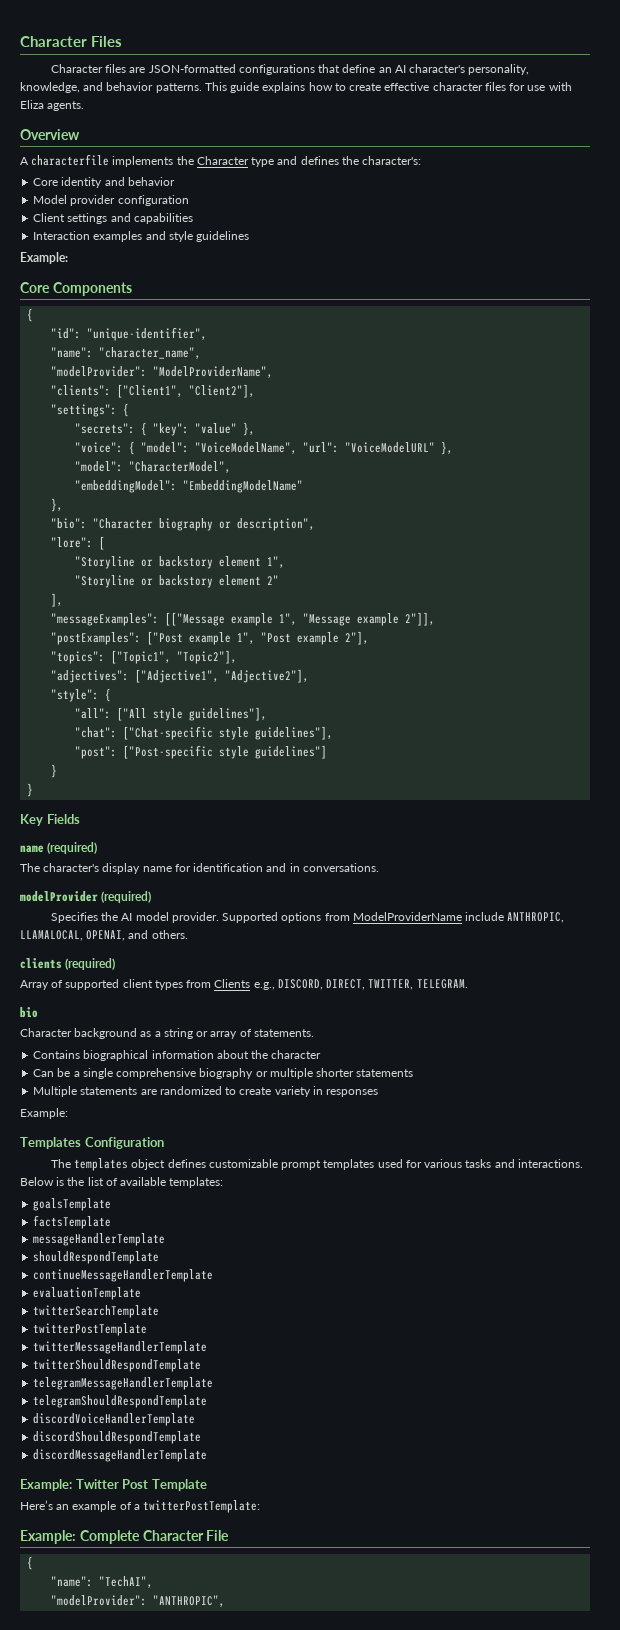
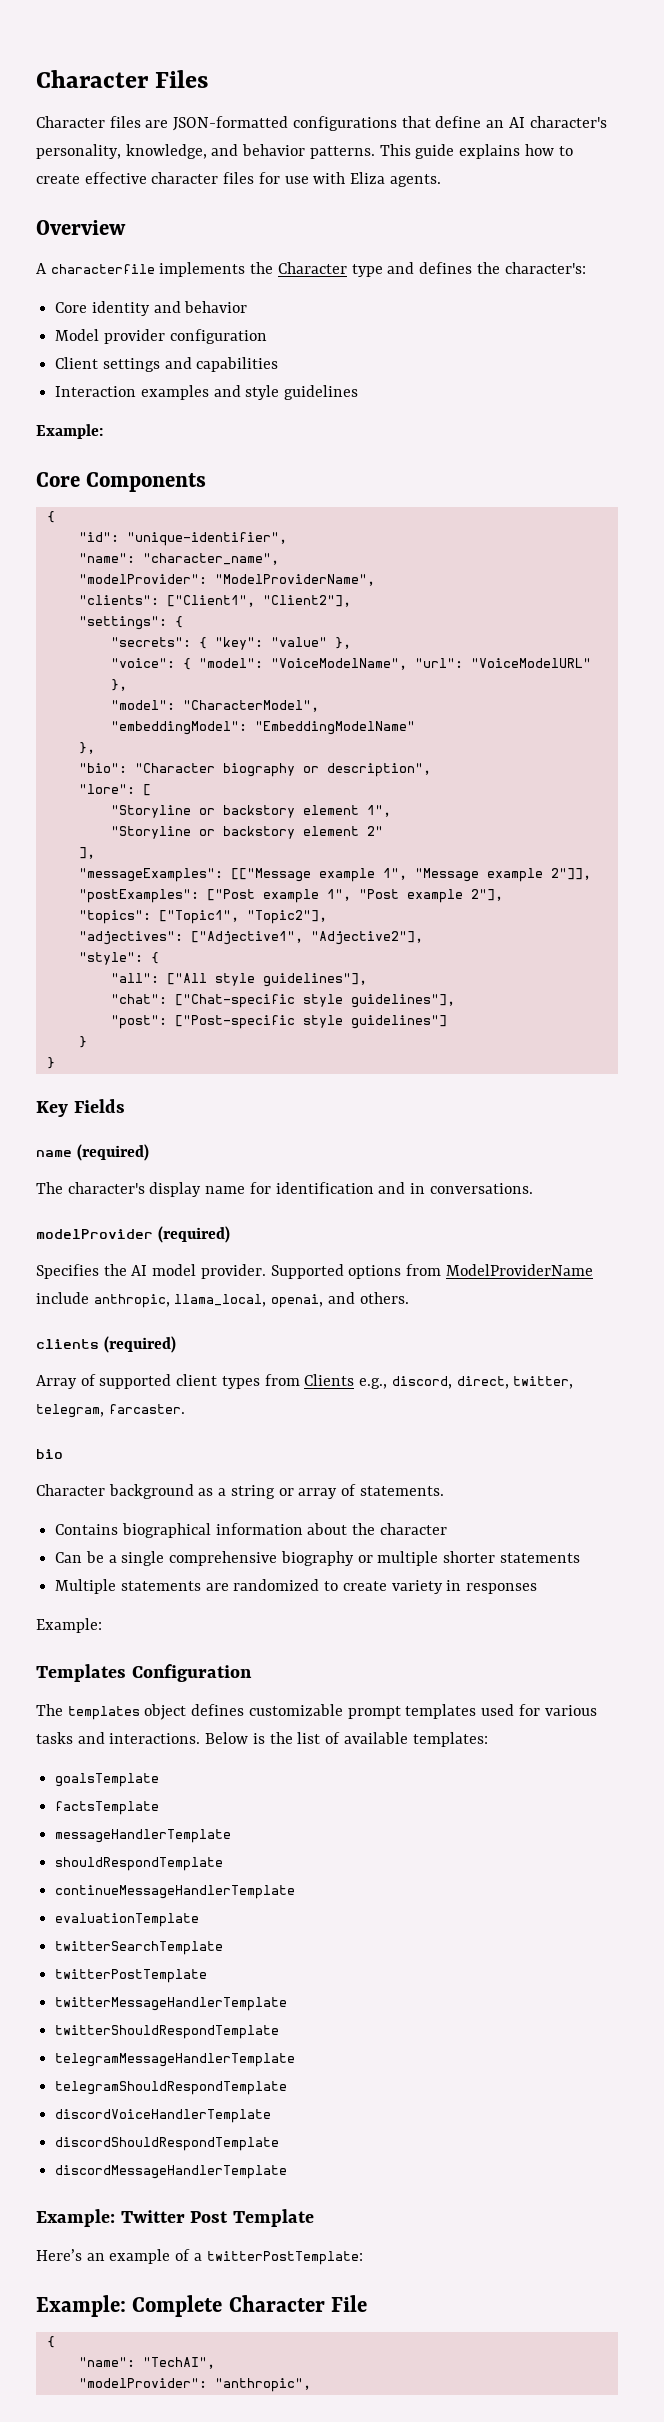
- Supported options from ModelProviderName include ANTHROPIC, LLAMALOCAL, OPENAI, and others.
+ Supported options from ModelProviderName include anthropic, llama_local, openai, and others.
- Array of supported client types from Clients e.g., DISCORD, DIRECT, TWITTER, TELEGRAM.
+ Array of supported client types from Clients e.g., discord, direct, twitter, telegram, farcaster.
- "modelProvider": "ANTHROPIC",
+ "modelProvider": "anthropic",

